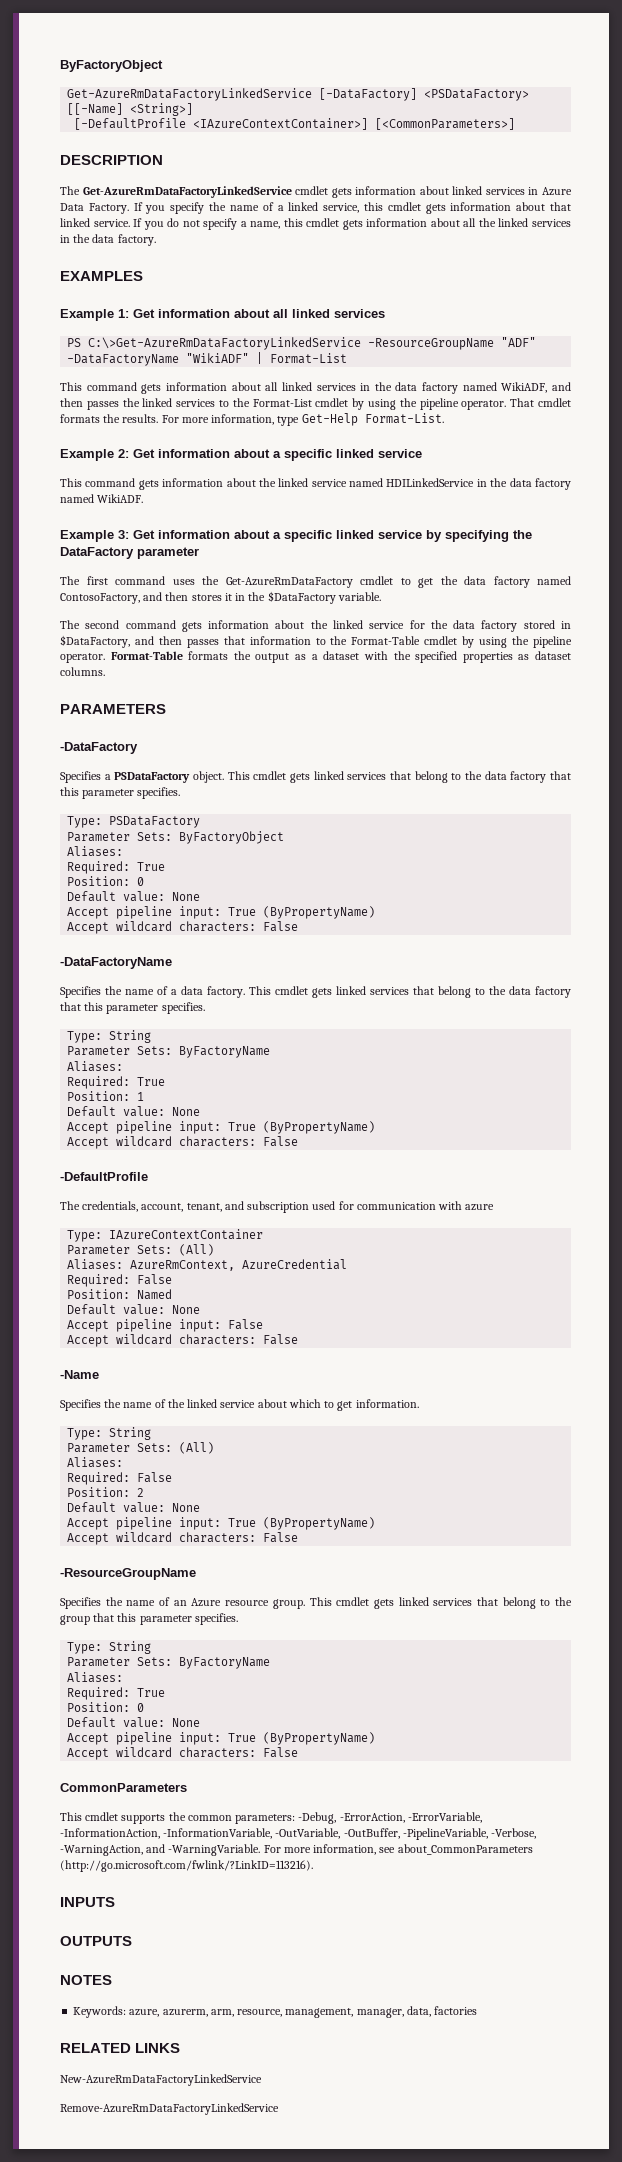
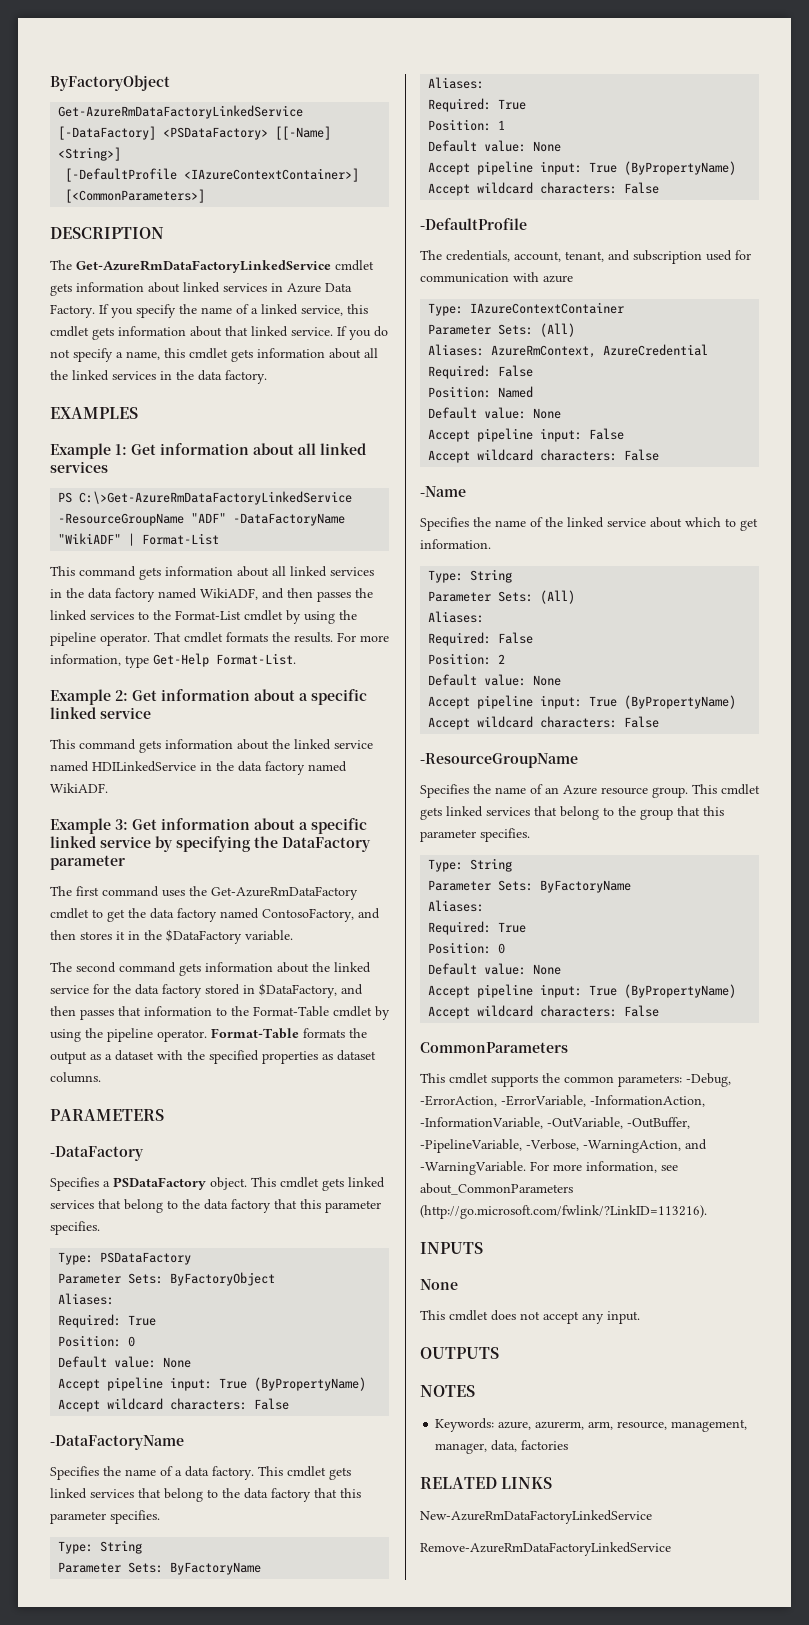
  INPUTS
+ None
+ This cmdlet does not accept any input.

